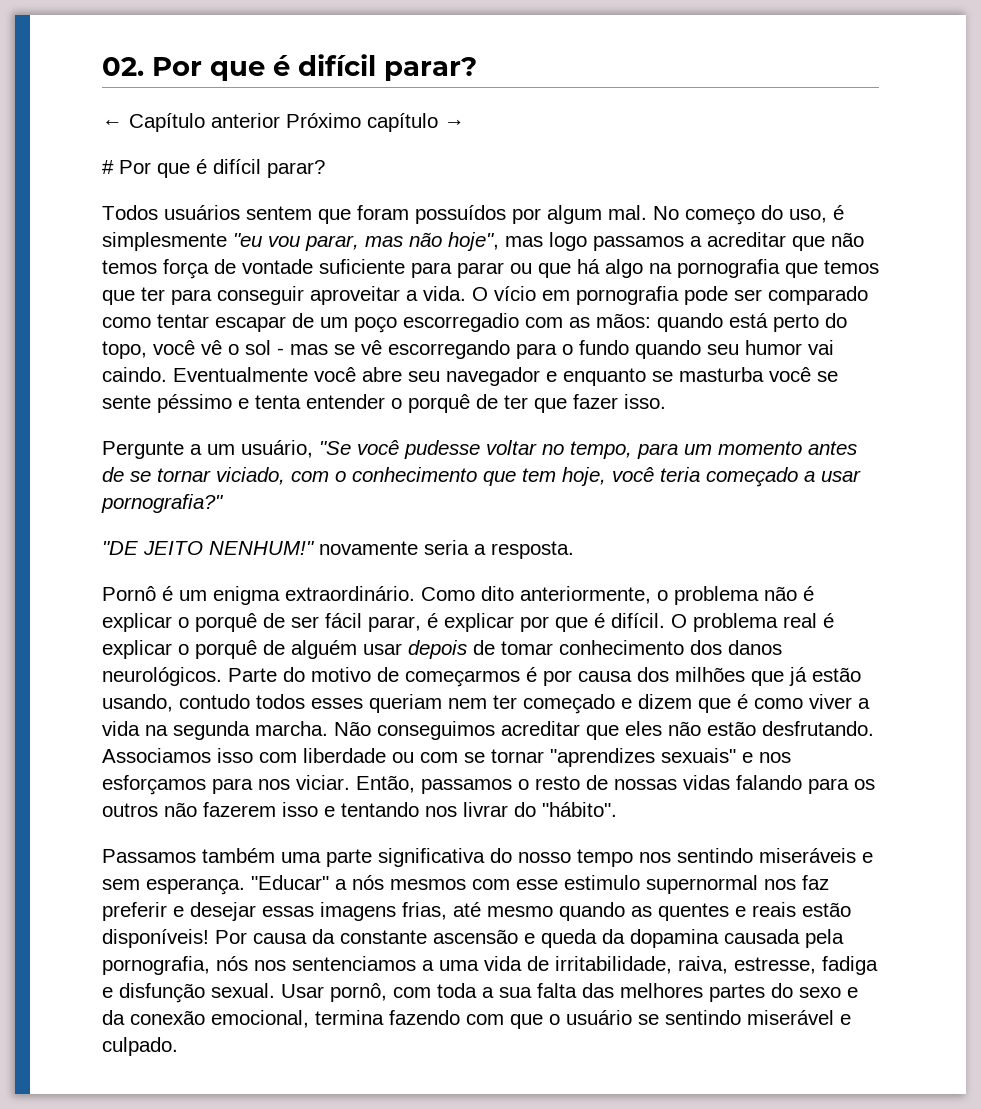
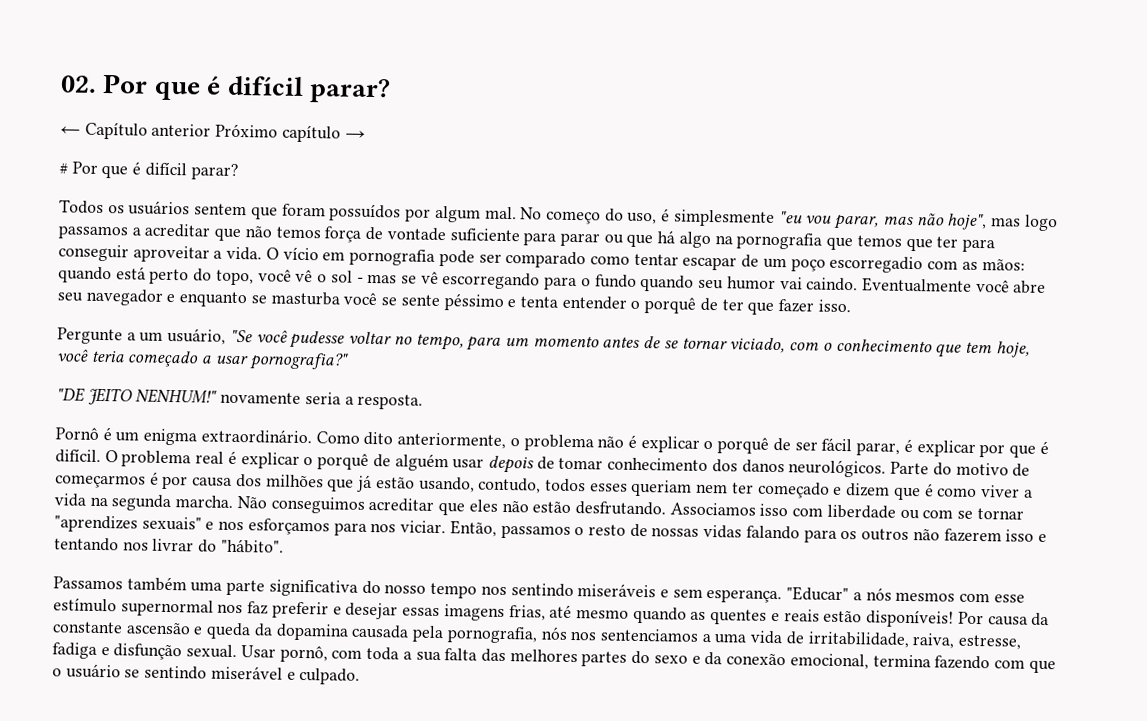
- Todos usuários sentem que foram possuídos por algum mal.
+ Todos os usuários sentem que foram possuídos por algum mal.
- Parte do motivo de começarmos é por causa dos milhões que já estão usando, contudo todos esses queriam nem ter começado e dizem que é como viver a vida na segunda marcha.
+ Parte do motivo de começarmos é por causa dos milhões que já estão usando, contudo, todos esses queriam nem ter começado e dizem que é como viver a vida na segunda marcha.
- "Educar" a nós mesmos com esse estimulo supernormal nos faz preferir e desejar essas imagens frias, até mesmo quando as quentes e reais estão disponíveis!
+ "Educar" a nós mesmos com esse estímulo supernormal nos faz preferir e desejar essas imagens frias, até mesmo quando as quentes e reais estão disponíveis!

